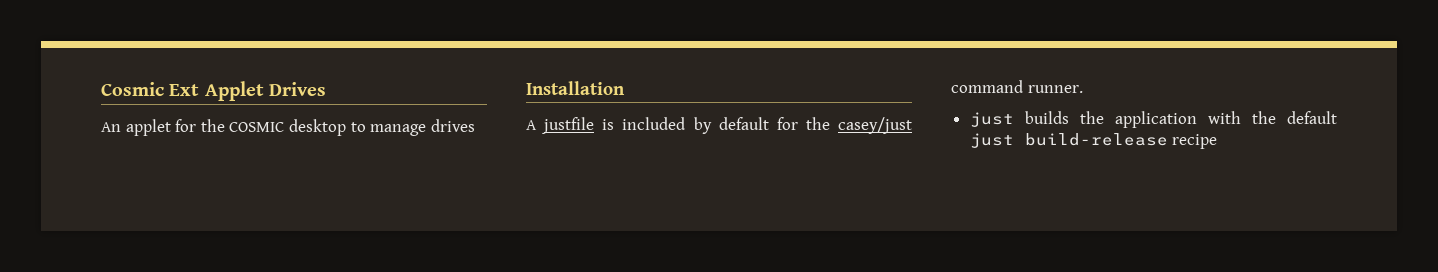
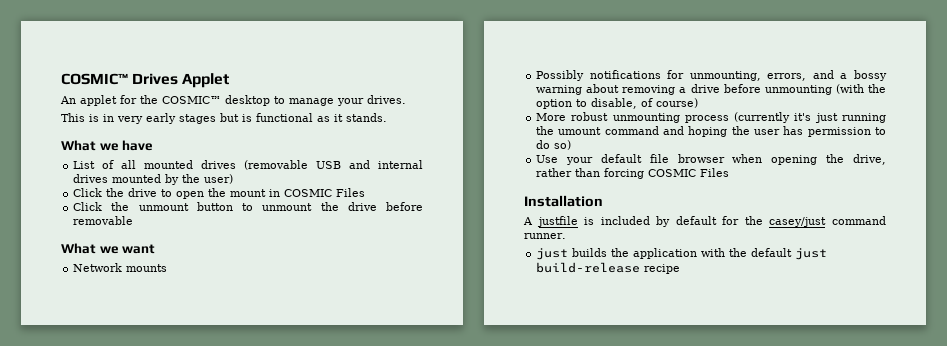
- Cosmic Ext Applet Drives
+ COSMIC™ Drives Applet
- An applet for the COSMIC desktop to manage drives
+ An applet for the COSMIC™ desktop to manage your drives.
+ This is in very early stages but is functional as it stands.
+ What we have
+ List of all mounted drives (removable USB and internal drives mounted by the user)
+ Click the drive to open the mount in COSMIC Files
+ Click the unmount button to unmount the drive before removable
+ What we want
+ Network mounts
+ Possibly notifications for unmounting, errors, and a bossy warning about removing a drive before unmounting (with the option to disable, of course)
+ More robust unmounting process (currently it's just running the umount command and hoping the user has permission to do so)
+ Use your default file browser when opening the drive, rather than forcing COSMIC Files

